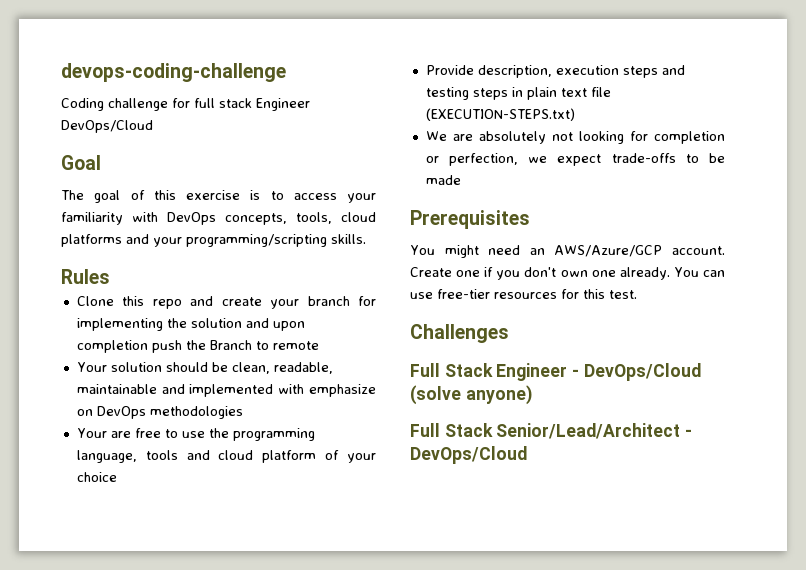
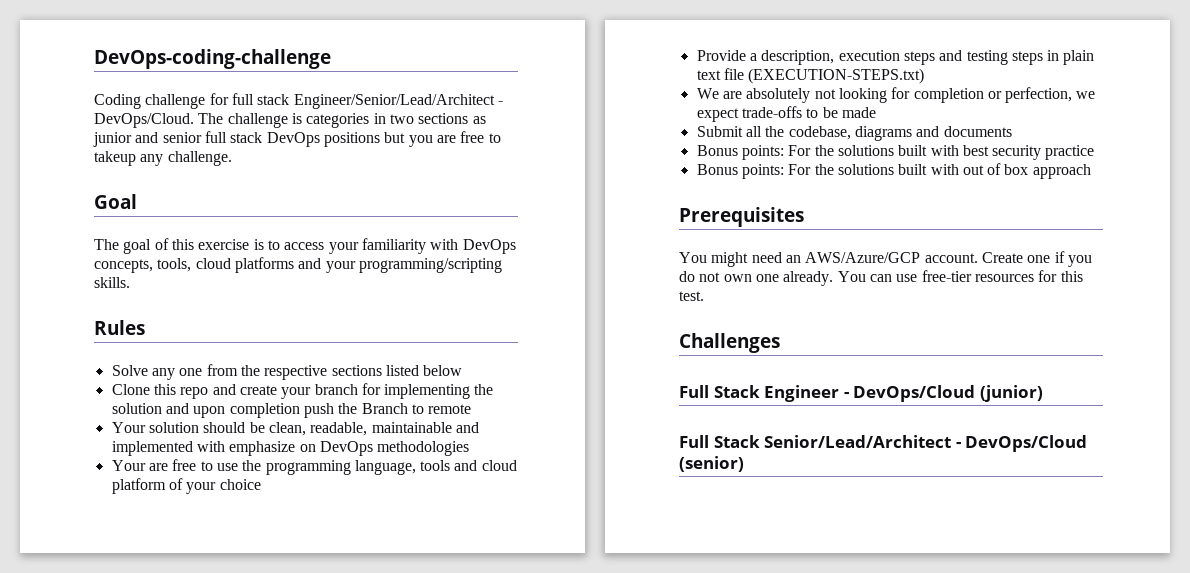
- devops-coding-challenge
+ DevOps-coding-challenge
- Coding challenge for full stack Engineer DevOps/Cloud
+ Coding challenge for full stack Engineer/Senior/Lead/Architect - DevOps/Cloud. The challenge is categories in two sections as junior and senior full stack DevOps positions but you are free to takeup any challenge.
+ Solve any one from the respective sections listed below
- Provide description, execution steps and testing steps in plain text file (EXECUTION-STEPS.txt)
+ Provide a description, execution steps and testing steps in plain text file (EXECUTION-STEPS.txt)
+ Submit all the codebase, diagrams and documents
+ Bonus points: For the solutions built with best security practice
+ Bonus points: For the solutions built with out of box approach
- Create one if you don't own one already.
+ Create one if you do not own one already.
- Full Stack Engineer - DevOps/Cloud (solve anyone)
+ Full Stack Engineer - DevOps/Cloud (junior)
- Full Stack Senior/Lead/Architect - DevOps/Cloud
+ Full Stack Senior/Lead/Architect - DevOps/Cloud (senior)

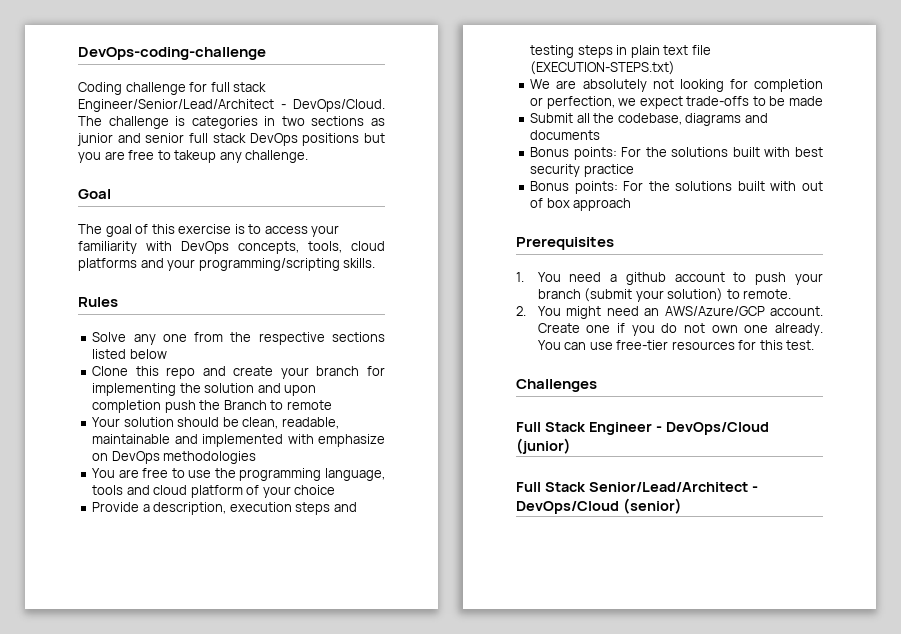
- Your are free to use the programming language, tools and cloud platform of your choice
+ You are free to use the programming language, tools and cloud platform of your choice
- You might need an AWS/Azure/GCP account.
+ 1. You need a github account to push your branch (submit your solution) to remote.
+ 2. You might need an AWS/Azure/GCP account.

